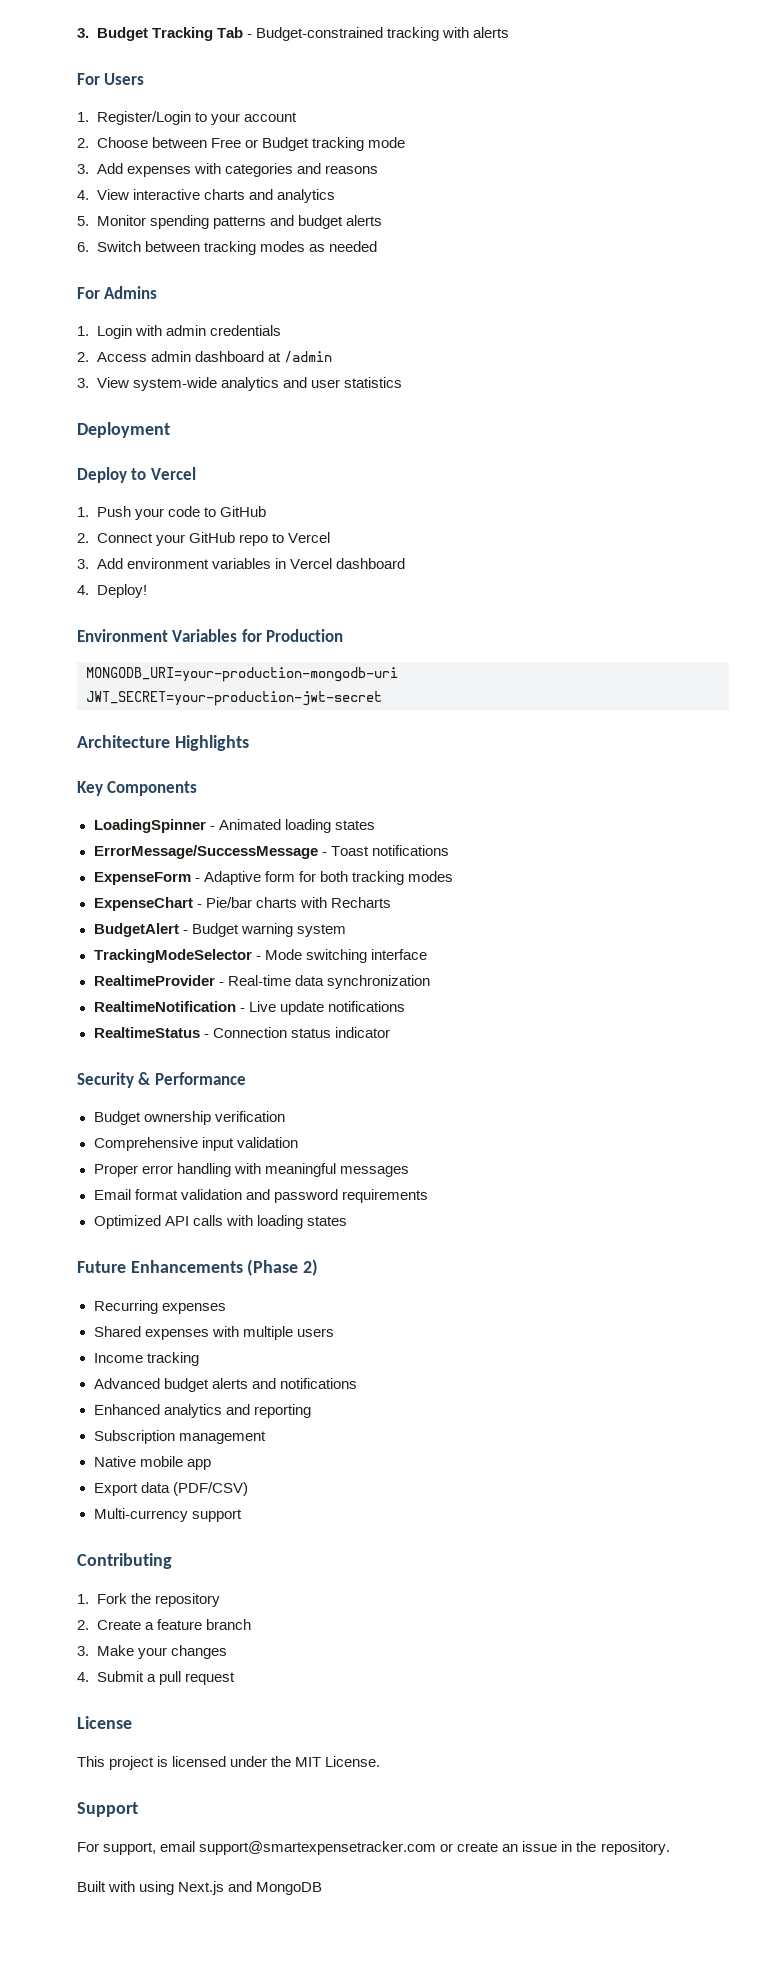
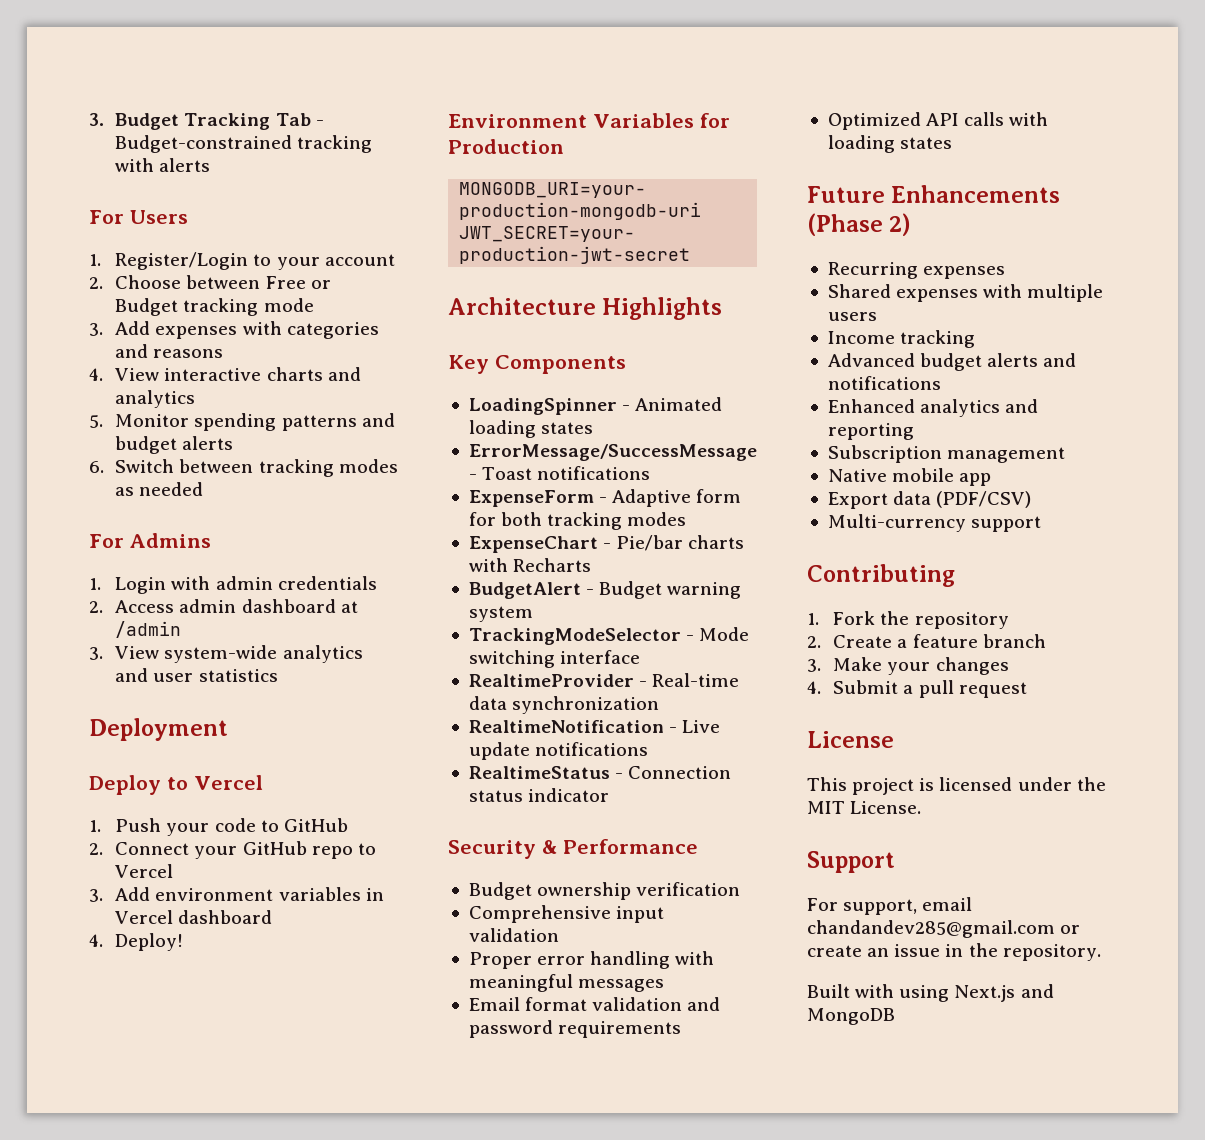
- For support, email support@smartexpensetracker.com or create an issue in the repository.
+ For support, email chandandev285@gmail.com or create an issue in the repository.

